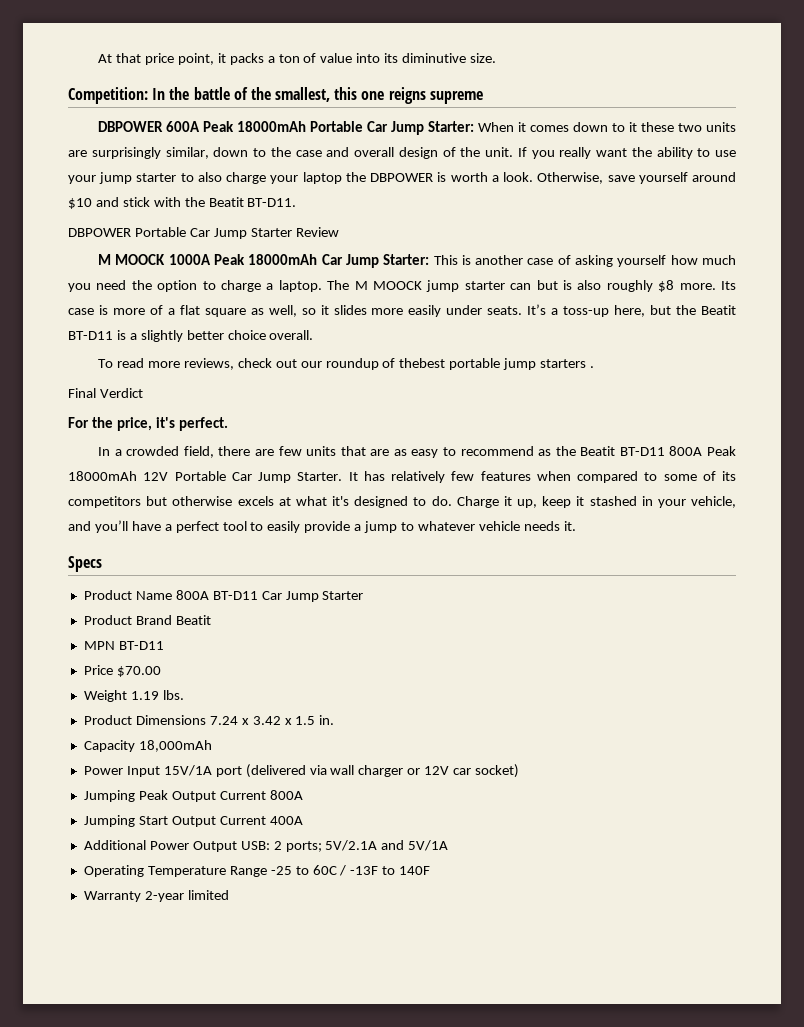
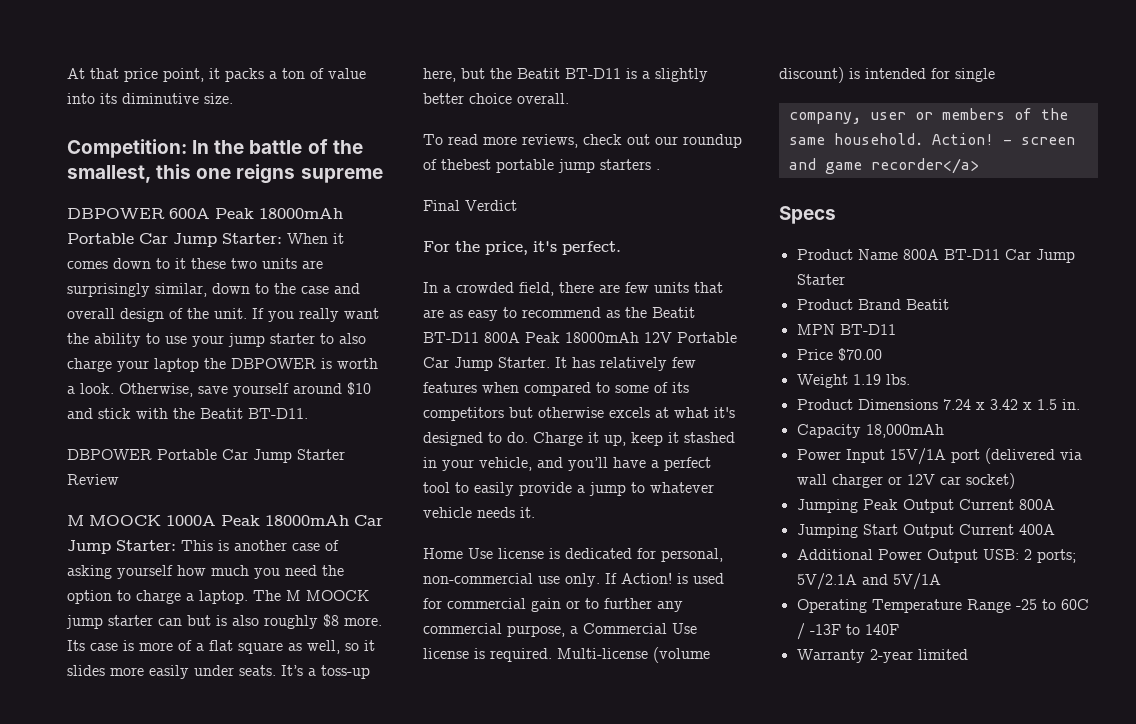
+ Home Use license is dedicated for personal, non-commercial use only. If Action! is used for commercial gain or to further any commercial purpose, a Commercial Use license is required. Multi-license (volume discount) is intended for single
+ company, user or members of the same household. Action! - screen and game recorder</a>

